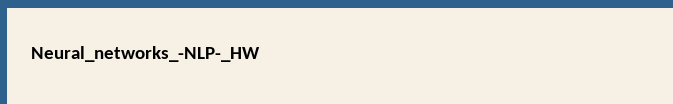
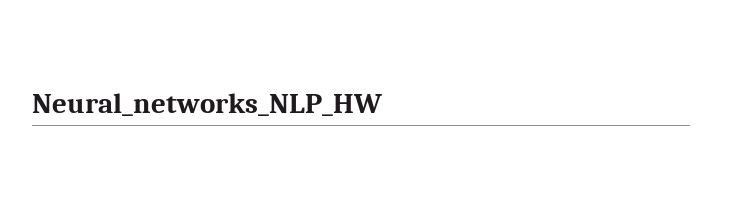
- Neural_networks_-NLP-_HW
+ Neural_networks_NLP_HW

